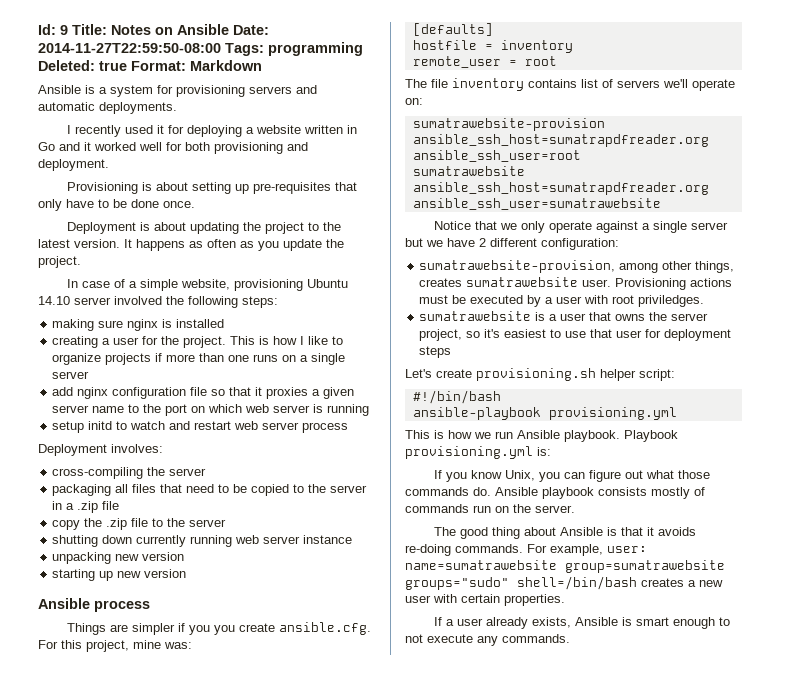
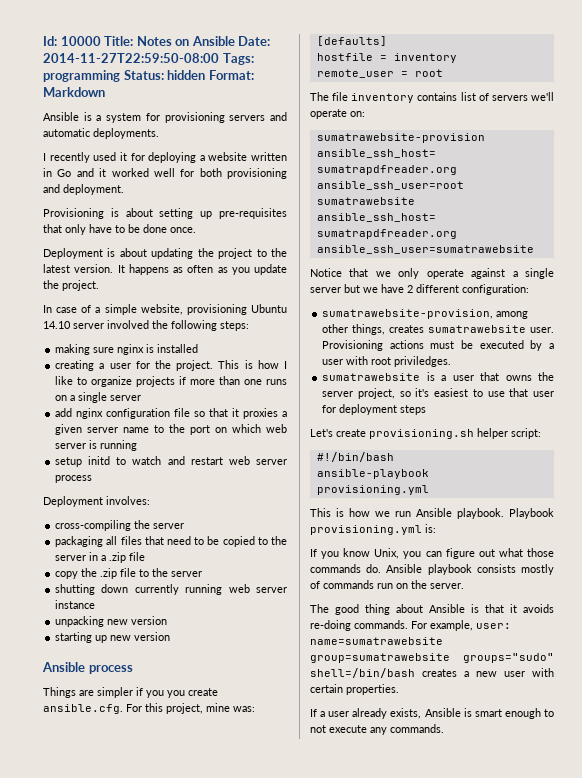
- Id: 9 Title: Notes on Ansible Date: 2014-11-27T22:59:50-08:00 Tags: programming Deleted: true Format: Markdown
+ Id: 10000 Title: Notes on Ansible Date: 2014-11-27T22:59:50-08:00 Tags: programming Status: hidden Format: Markdown

